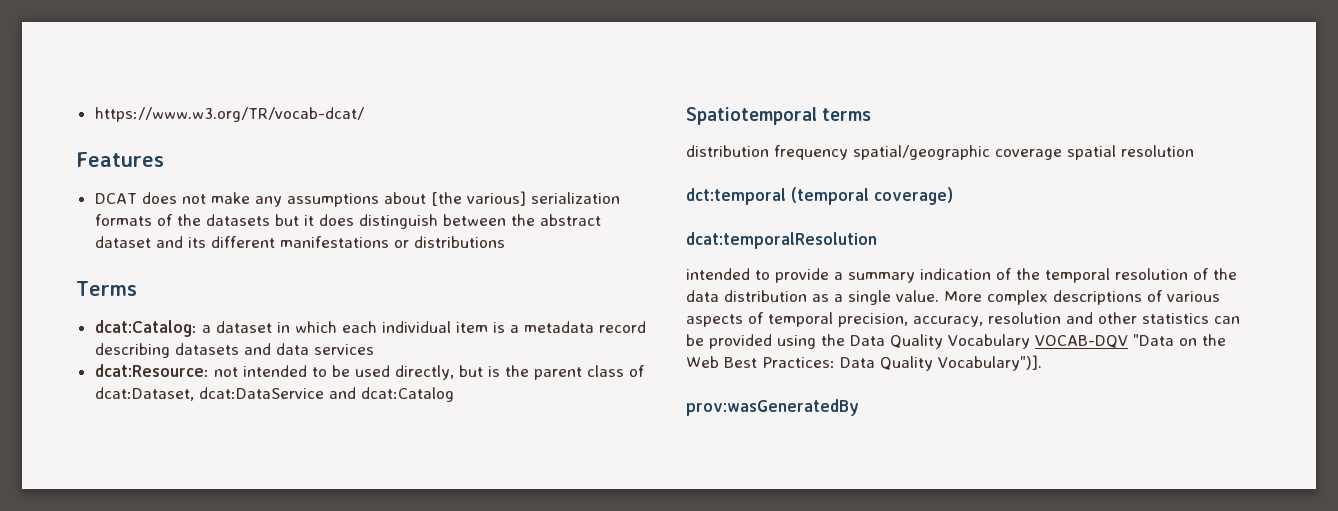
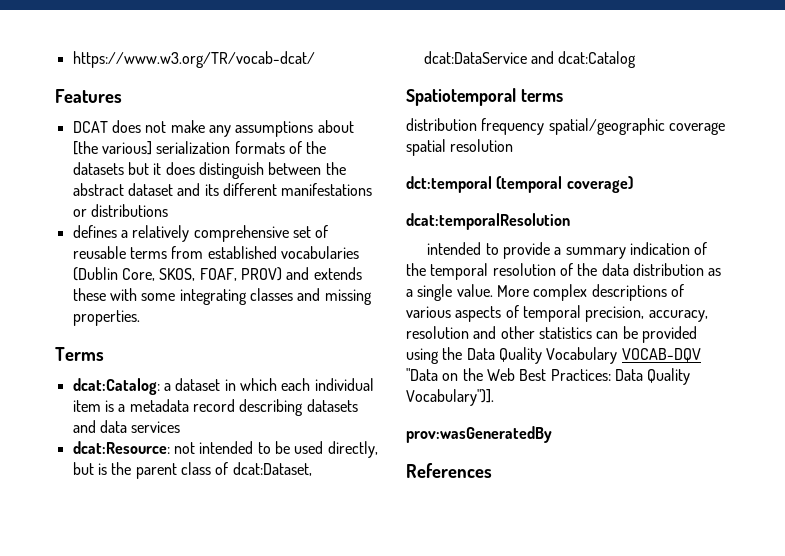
+ defines a relatively comprehensive set of reusable terms from established vocabularies (Dublin Core, SKOS, FOAF, PROV) and extends these with some integrating classes and missing properties.
+ References

